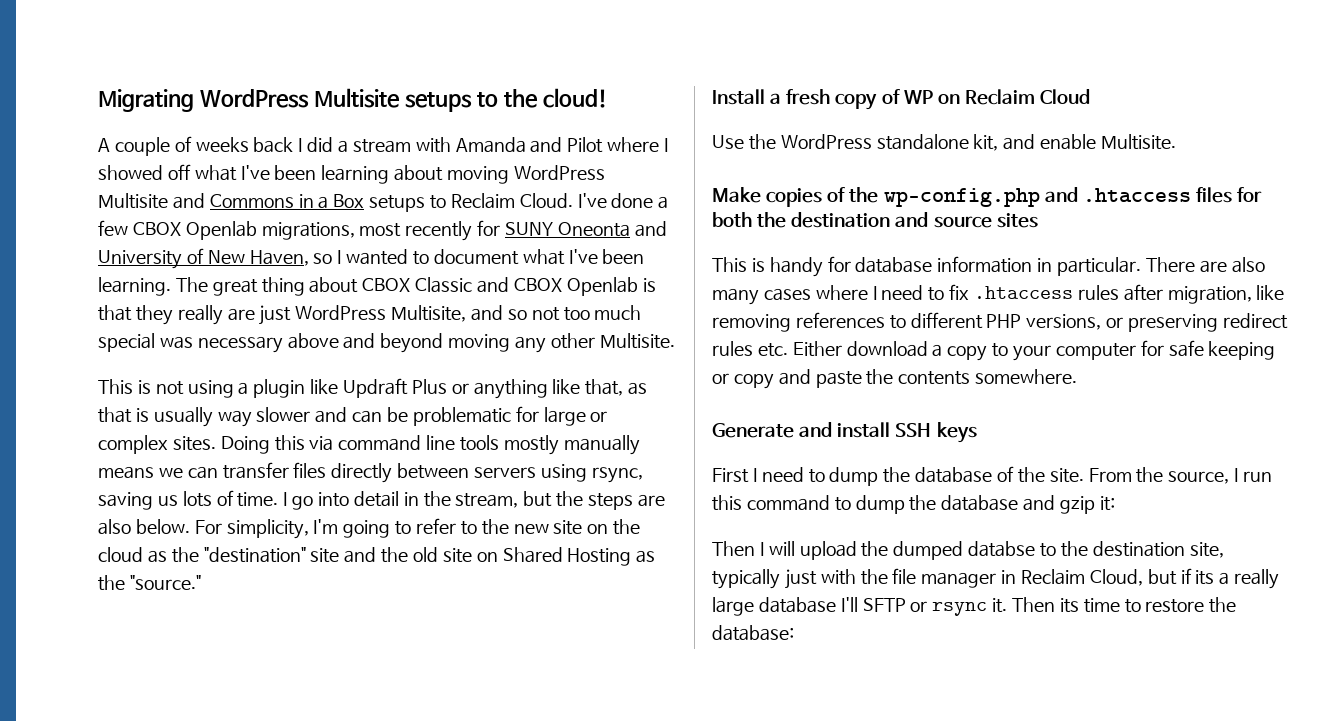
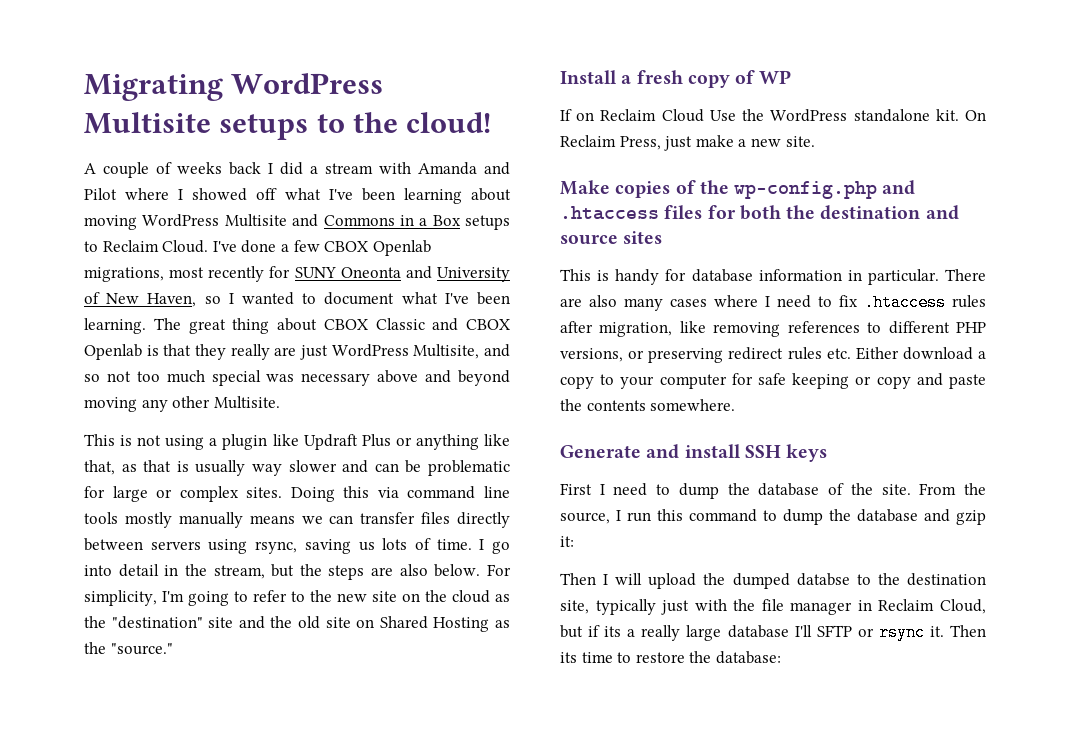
- Install a fresh copy of WP on Reclaim Cloud
- Use the WordPress standalone kit, and enable Multisite.
+ Install a fresh copy of WP
+ If on Reclaim Cloud Use the WordPress standalone kit. On Reclaim Press, just make a new site.

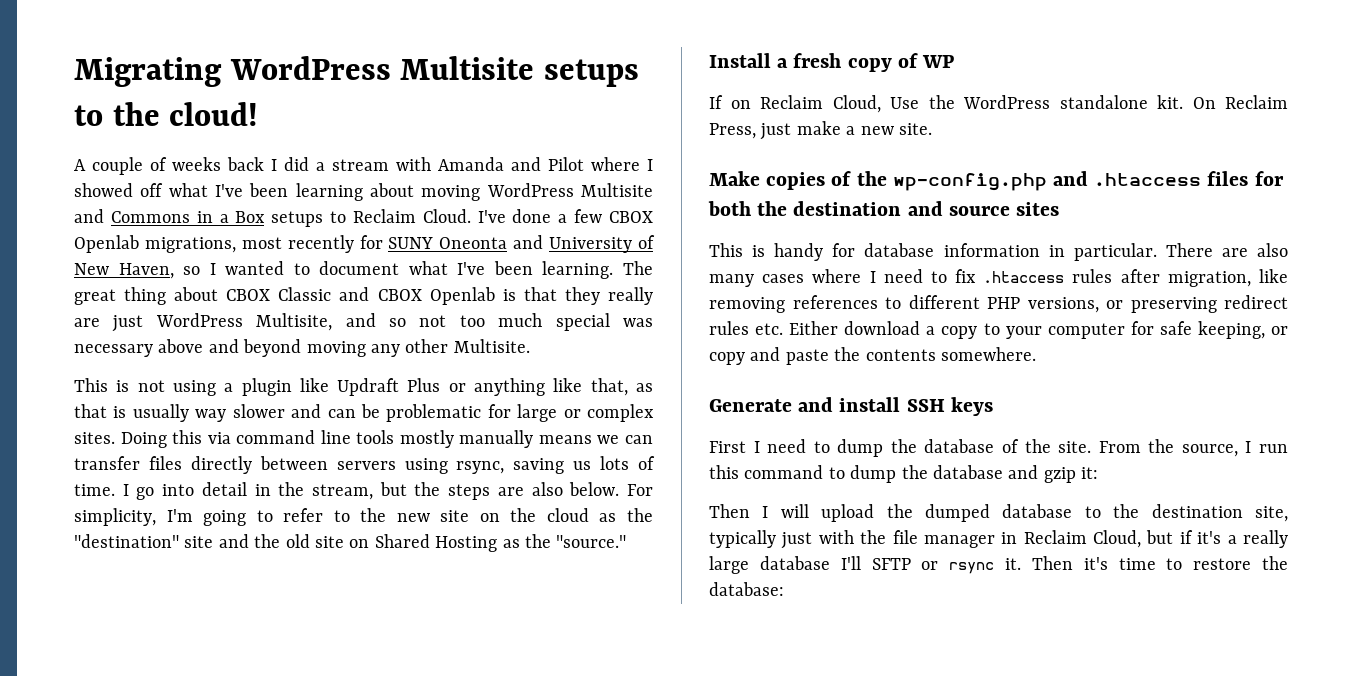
- If on Reclaim Cloud Use the WordPress standalone kit.
+ If on Reclaim Cloud, Use the WordPress standalone kit.
- There are also many cases where I need to fix .htaccess rules after migration, like removing references to different PHP versions, or preserving redirect rules etc. Either download a copy to your computer for safe keeping or copy and paste the contents somewhere.
+ There are also many cases where I need to fix .htaccess rules after migration, like removing references to different PHP versions, or preserving redirect rules etc. Either download a copy to your computer for safe keeping, or copy and paste the contents somewhere.
- Then I will upload the dumped databse to the destination site, typically just with the file manager in Reclaim Cloud, but if its a really large database I'll SFTP or rsync it.
+ Then I will upload the dumped database to the destination site, typically just with the file manager in Reclaim Cloud, but if it's a really large database I'll SFTP or rsync it.
- Then its time to restore the database:
+ Then it's time to restore the database:

